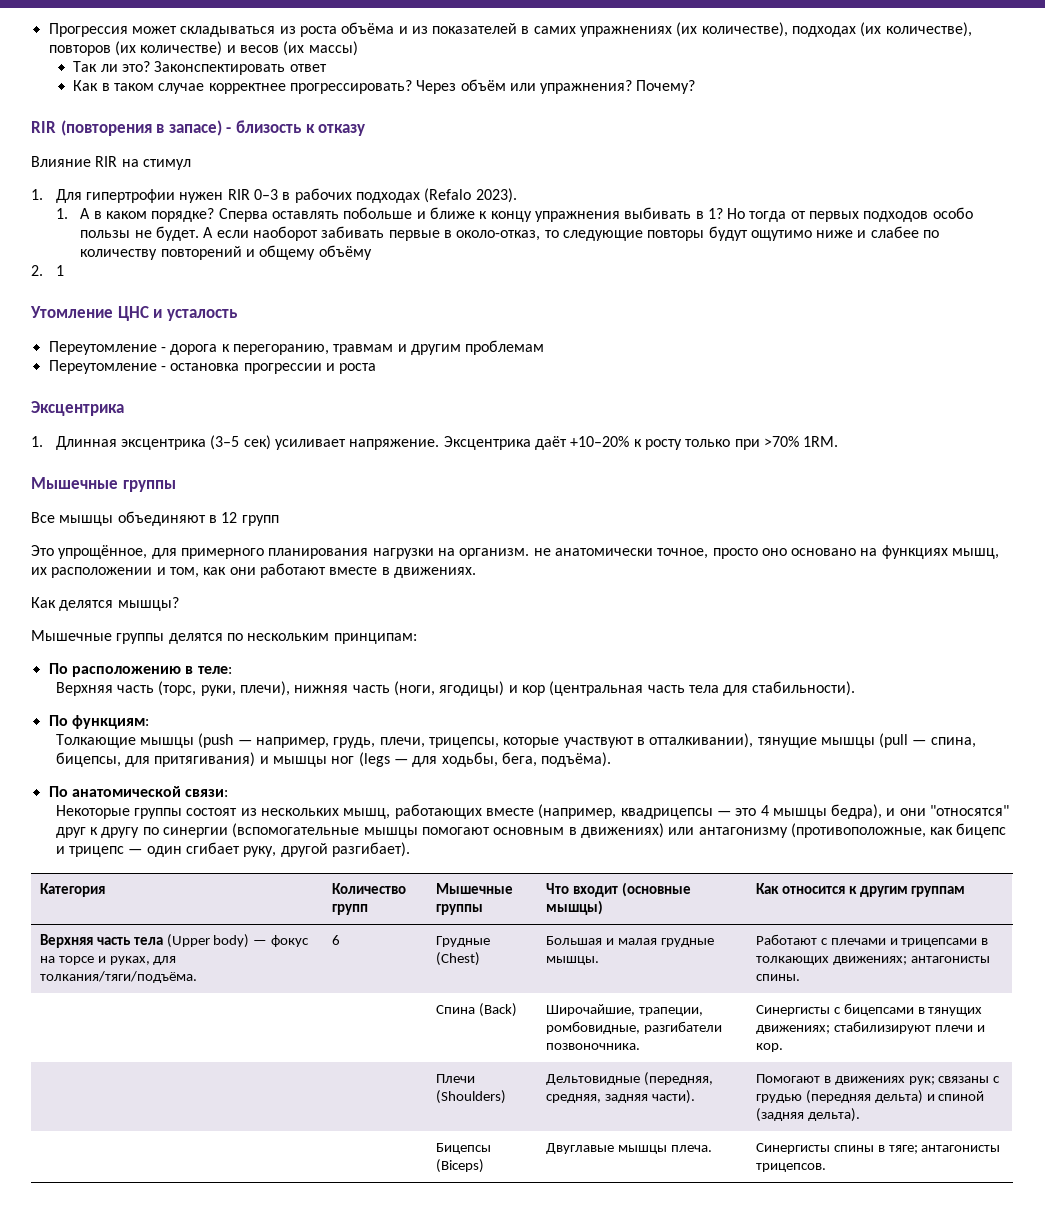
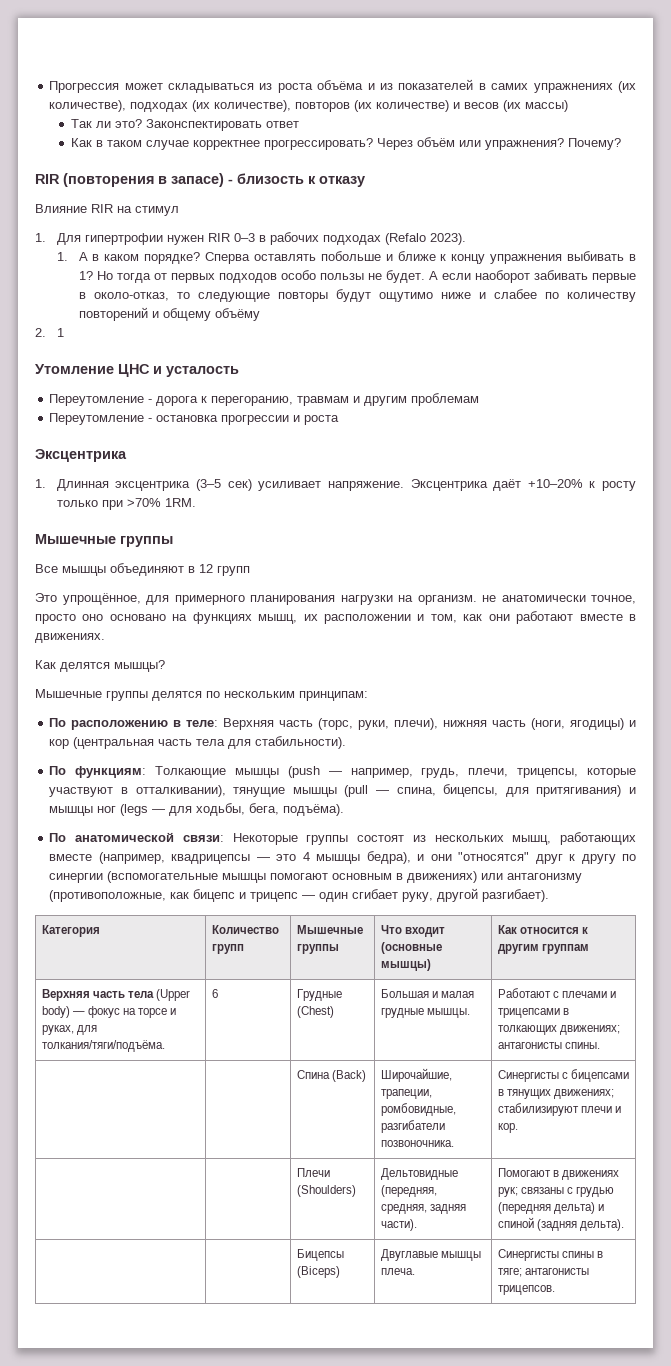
- По расположению в теле:
- Верхняя часть (торс, руки, плечи), нижняя часть (ноги, ягодицы) и кор (центральная часть тела для стабильности).
+ По расположению в теле: Верхняя часть (торс, руки, плечи), нижняя часть (ноги, ягодицы) и кор (центральная часть тела для стабильности).
- По функциям:
- Толкающие мышцы (push — например, грудь, плечи, трицепсы, которые участвуют в отталкивании), тянущие мышцы (pull — спина, бицепсы, для притягивания) и мышцы ног (legs — для ходьбы, бега, подъёма).
+ По функциям: Толкающие мышцы (push — например, грудь, плечи, трицепсы, которые участвуют в отталкивании), тянущие мышцы (pull — спина, бицепсы, для притягивания) и мышцы ног (legs — для ходьбы, бега, подъёма).
- По анатомической связи:
- Некоторые группы состоят из нескольких мышц, работающих вместе (например, квадрицепсы — это 4 мышцы бедра), и они "относятся" друг к другу по синергии (вспомогательные мышцы помогают основным в движениях) или антагонизму (противоположные, как бицепс и трицепс — один сгибает руку, другой разгибает).
+ По анатомической связи: Некоторые группы состоят из нескольких мышц, работающих вместе (например, квадрицепсы — это 4 мышцы бедра), и они "относятся" друг к другу по синергии (вспомогательные мышцы помогают основным в движениях) или антагонизму (противоположные, как бицепс и трицепс — один сгибает руку, другой разгибает).

